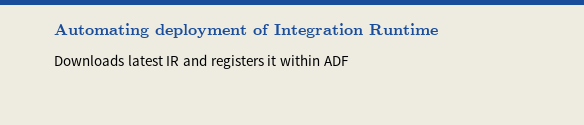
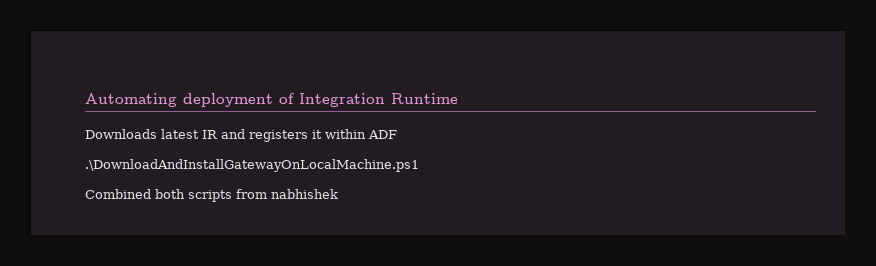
+ .\DownloadAndInstallGatewayOnLocalMachine.ps1
+ Combined both scripts from nabhishek

